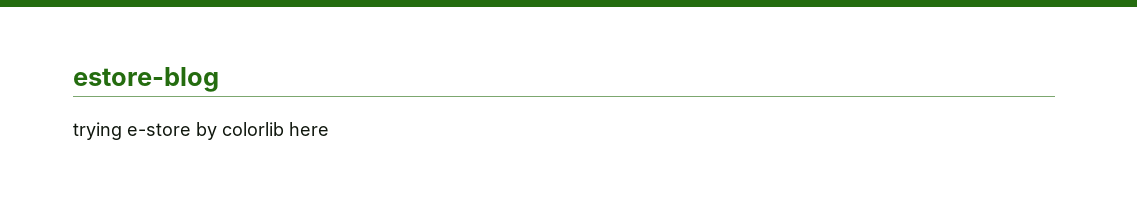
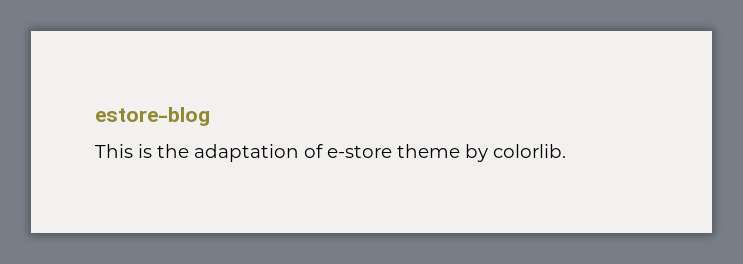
- trying e-store by colorlib here
+ This is the adaptation of e-store theme by colorlib.

